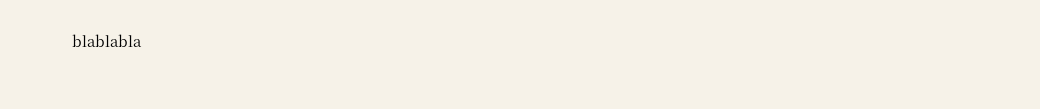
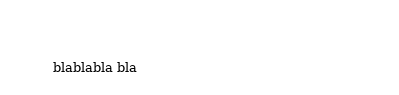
- blablabla
+ blablabla bla

